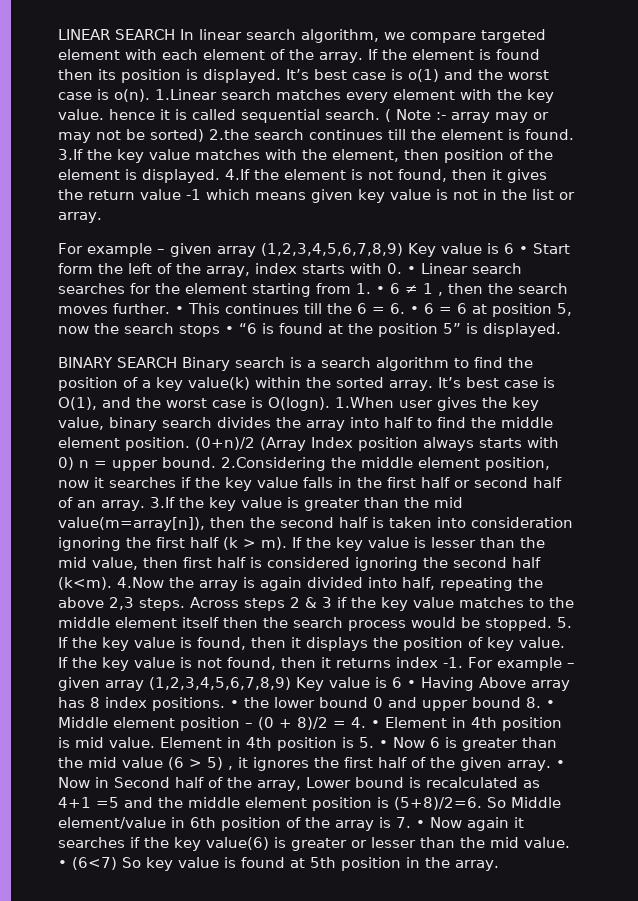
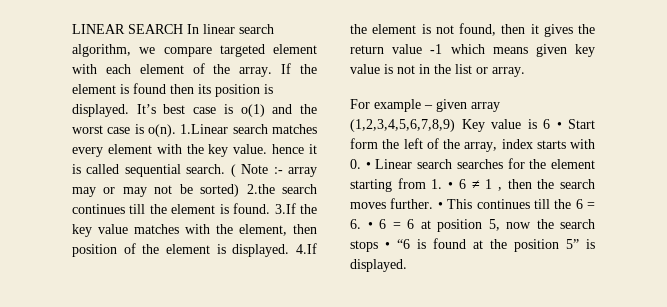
- BINARY SEARCH Binary search is a search algorithm to find the position of a key value(k) within the sorted array. It’s best case is O(1), and the worst case is O(logn). 1.When user gives the key value, binary search divides the array into half to find the middle element position. (0+n)/2 (Array Index position always starts with 0) n = upper bound. 2.Considering the middle element position, now it searches if the key value falls in the first half or second half of an array. 3.If the key value is greater than the mid value(m=array[n]), then the second half is taken into consideration ignoring the first half (k > m). If the key value is lesser than the mid value, then first half is considered ignoring the second half (k<m). 4.Now the array is again divided into half, repeating the above 2,3 steps. Across steps 2 & 3 if the key value matches to the middle element itself then the search process would be stopped. 5. If the key value is found, then it displays the position of key value. If the key value is not found, then it returns index -1. For example – given array (1,2,3,4,5,6,7,8,9) Key value is 6 • Having Above array has 8 index positions. • the lower bound 0 and upper bound 8. • Middle element position – (0 + 8)/2 = 4. • Element in 4th position is mid value. Element in 4th position is 5. • Now 6 is greater than the mid value (6 > 5) , it ignores the first half of the given array. • Now in Second half of the array, Lower bound is recalculated as 4+1 =5 and the middle element position is (5+8)/2=6. So Middle element/value in 6th position of the array is 7. • Now again it searches if the key value(6) is greater or lesser than the mid value. • (6<7) So key value is found at 5th position in the array.

